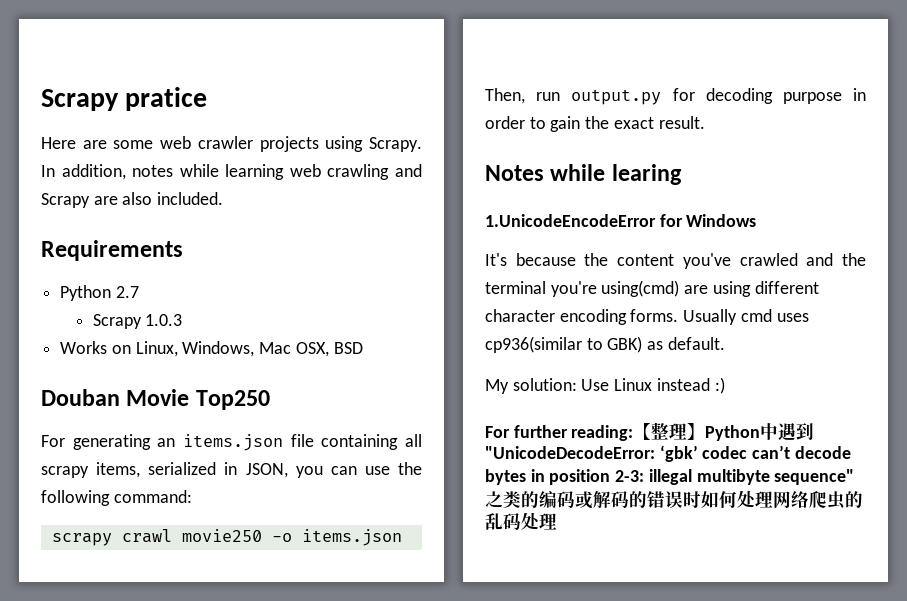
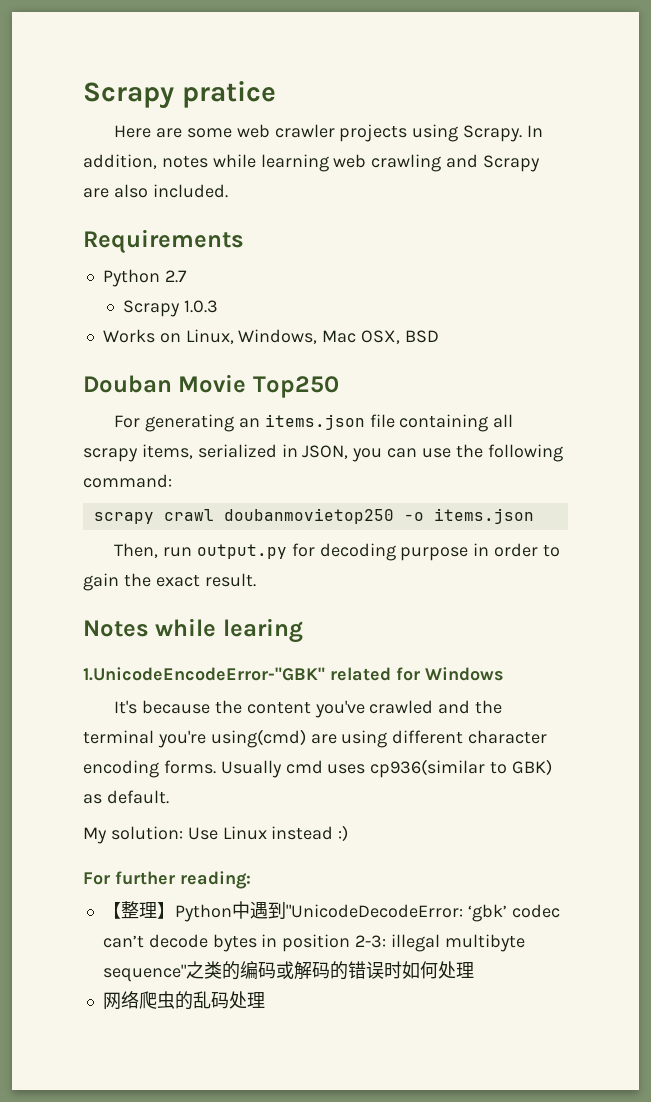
- scrapy crawl movie250 -o items.json
+ scrapy crawl doubanmovietop250 -o items.json
- 1.UnicodeEncodeError for Windows
+ 1.UnicodeEncodeError-"GBK" related for Windows
- For further reading:【整理】Python中遇到"UnicodeDecodeError: ‘gbk’ codec can’t decode bytes in position 2-3: illegal multibyte sequence"之类的编码或解码的错误时如何处理网络爬虫的乱码处理
+ For further reading:
+ 【整理】Python中遇到"UnicodeDecodeError: ‘gbk’ codec can’t decode bytes in position 2-3: illegal multibyte sequence"之类的编码或解码的错误时如何处理
+ 网络爬虫的乱码处理

